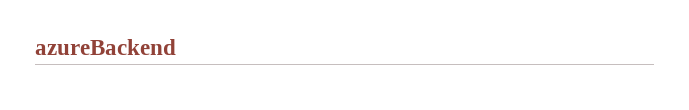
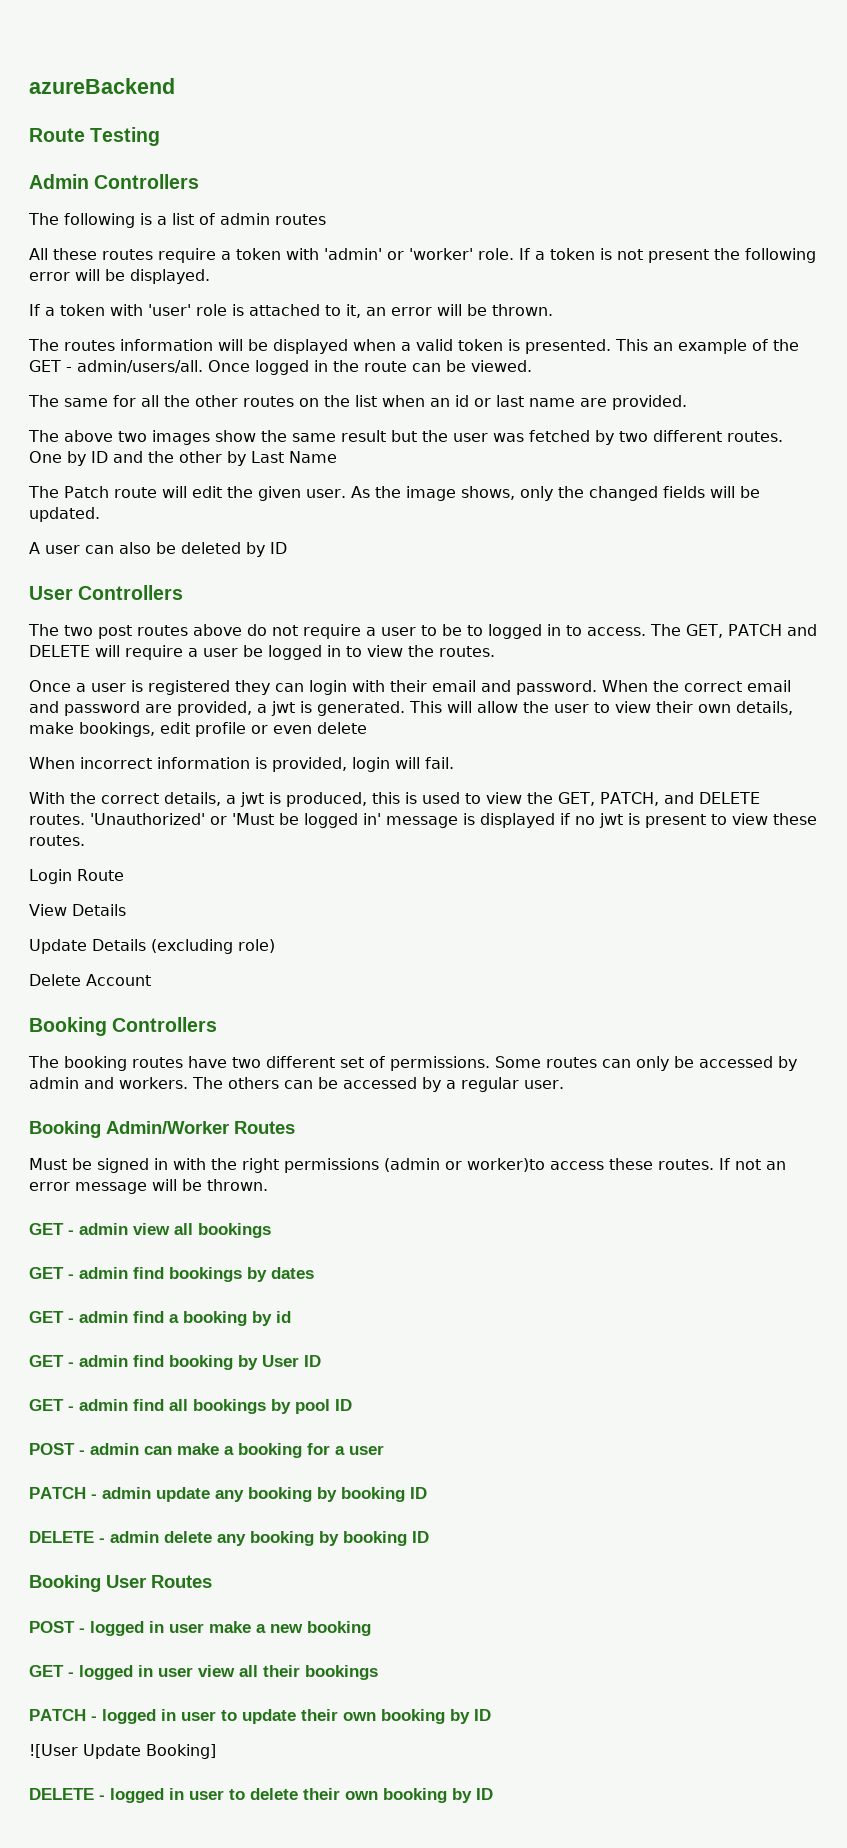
+ Route Testing
+ Admin Controllers
+ The following is a list of admin routes
+ All these routes require a token with 'admin' or 'worker' role. If a token is not present the following error will be displayed.
+ If a token with 'user' role is attached to it, an error will be thrown.
+ The routes information will be displayed when a valid token is presented. This an example of the GET - admin/users/all. Once logged in the route can be viewed.
+ The same for all the other routes on the list when an id or last name are provided.
+ The above two images show the same result but the user was fetched by two different routes. One by ID and the other by Last Name
+ The Patch route will edit the given user. As the image shows, only the changed fields will be updated.
+ A user can also be deleted by ID
+ User Controllers
+ The two post routes above do not require a user to be to logged in to access. The GET, PATCH and DELETE will require a user be logged in to view the routes.
+ Once a user is registered they can login with their email and password. When the correct email and password are provided, a jwt is generated. This will allow the user to view their own details, make bookings, edit profile or even delete
+ When incorrect information is provided, login will fail.
+ With the correct details, a jwt is produced, this is used to view the GET, PATCH, and DELETE routes. 'Unauthorized' or 'Must be logged in' message is displayed if no jwt is present to view these routes.
+ Login Route
+ View Details
+ Update Details (excluding role)
+ Delete Account
+ Booking Controllers
+ The booking routes have two different set of permissions. Some routes can only be accessed by admin and workers. The others can be accessed by a regular user.
+ Booking Admin/Worker Routes
+ Must be signed in with the right permissions (admin or worker)to access these routes. If not an error message will be thrown.
+ GET - admin view all bookings
+ GET - admin find bookings by dates
+ GET - admin find a booking by id
+ GET - admin find booking by User ID
+ GET - admin find all bookings by pool ID
+ POST - admin can make a booking for a user
+ PATCH - admin update any booking by booking ID
+ DELETE - admin delete any booking by booking ID
+ Booking User Routes
+ POST - logged in user make a new booking
+ GET - logged in user view all their bookings
+ PATCH - logged in user to update their own booking by ID
+ ![User Update Booking]
+ DELETE - logged in user to delete their own booking by ID

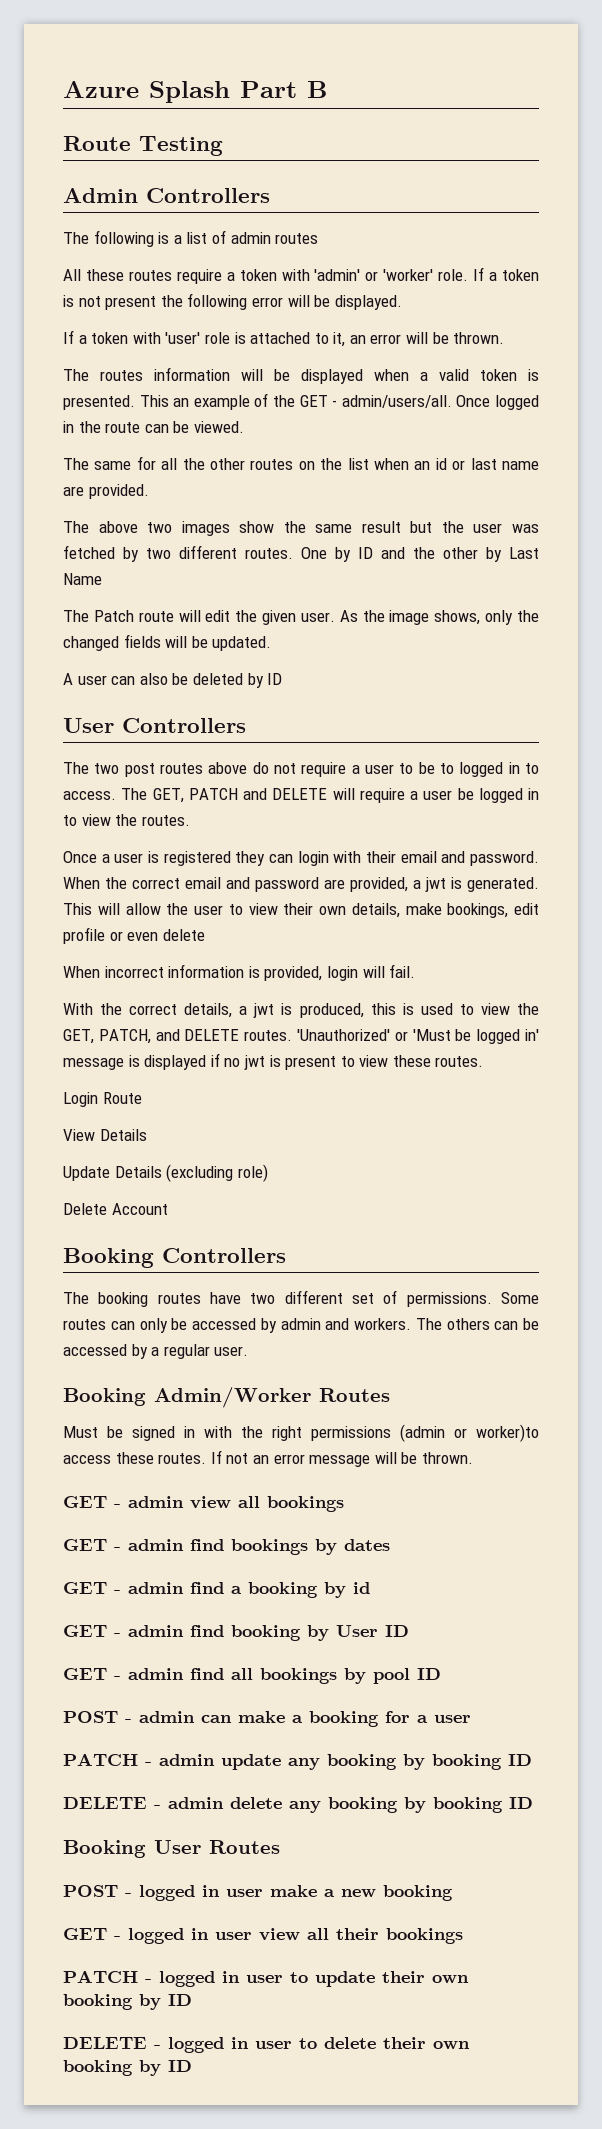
- azureBackend
+ Azure Splash Part B
- ![User Update Booking]

